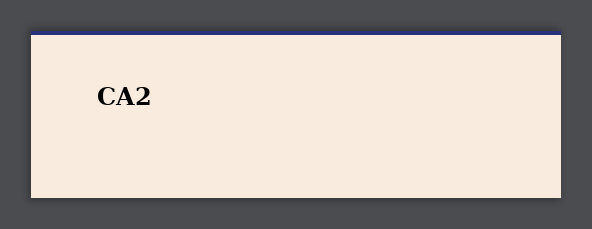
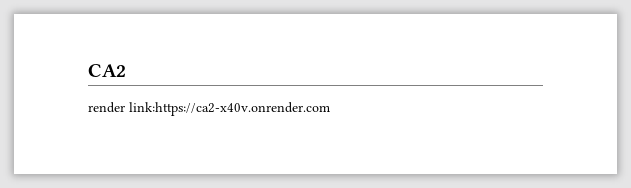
+ render link:https://ca2-x40v.onrender.com

